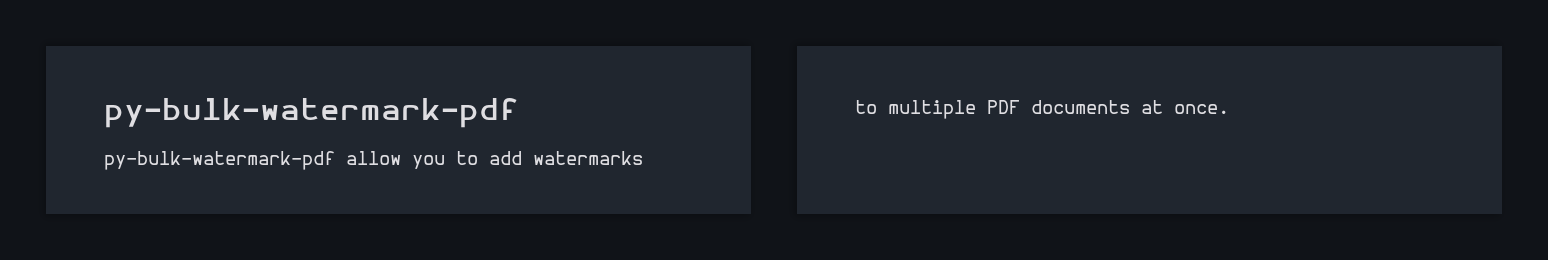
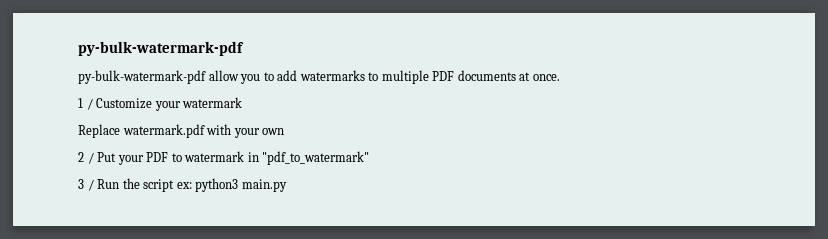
+ 1 / Customize your watermark
+ Replace watermark.pdf with your own
+ 2 / Put your PDF to watermark in "pdf_to_watermark"
+ 3 / Run the script ex: python3 main.py

